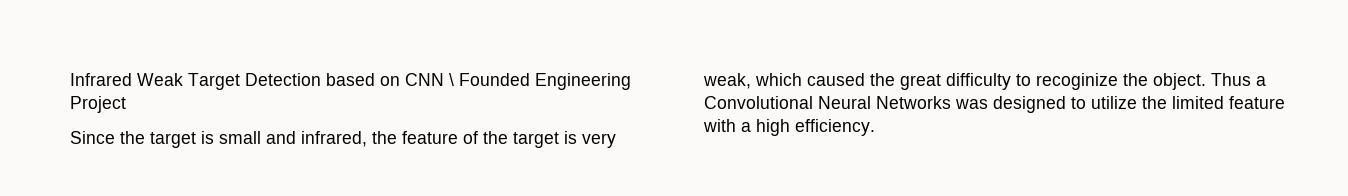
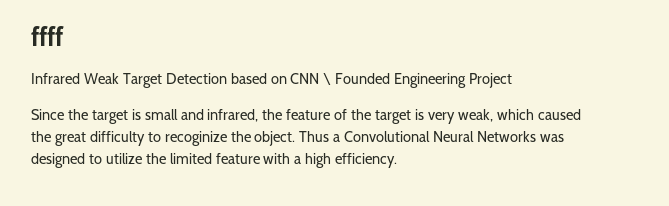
+ ffff

